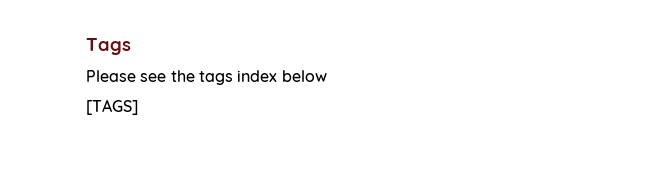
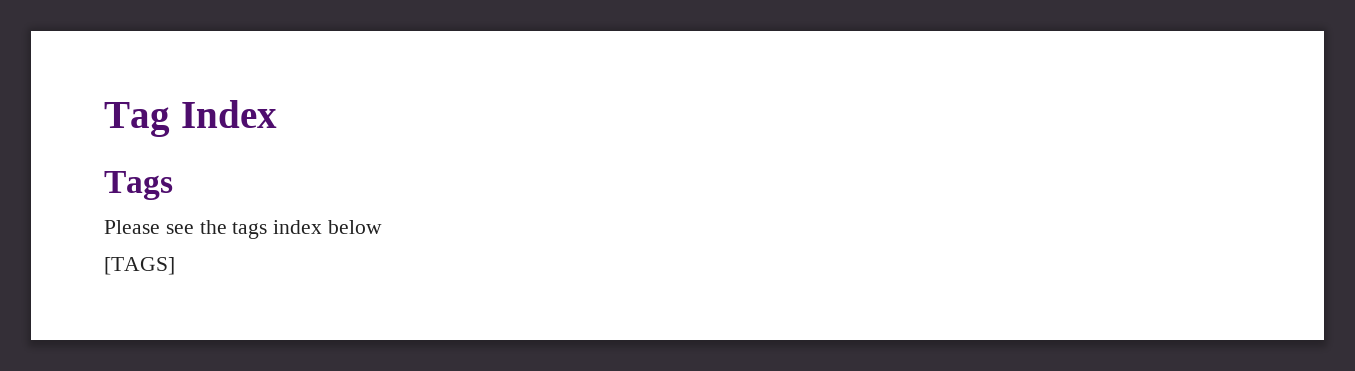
+ Tag Index

